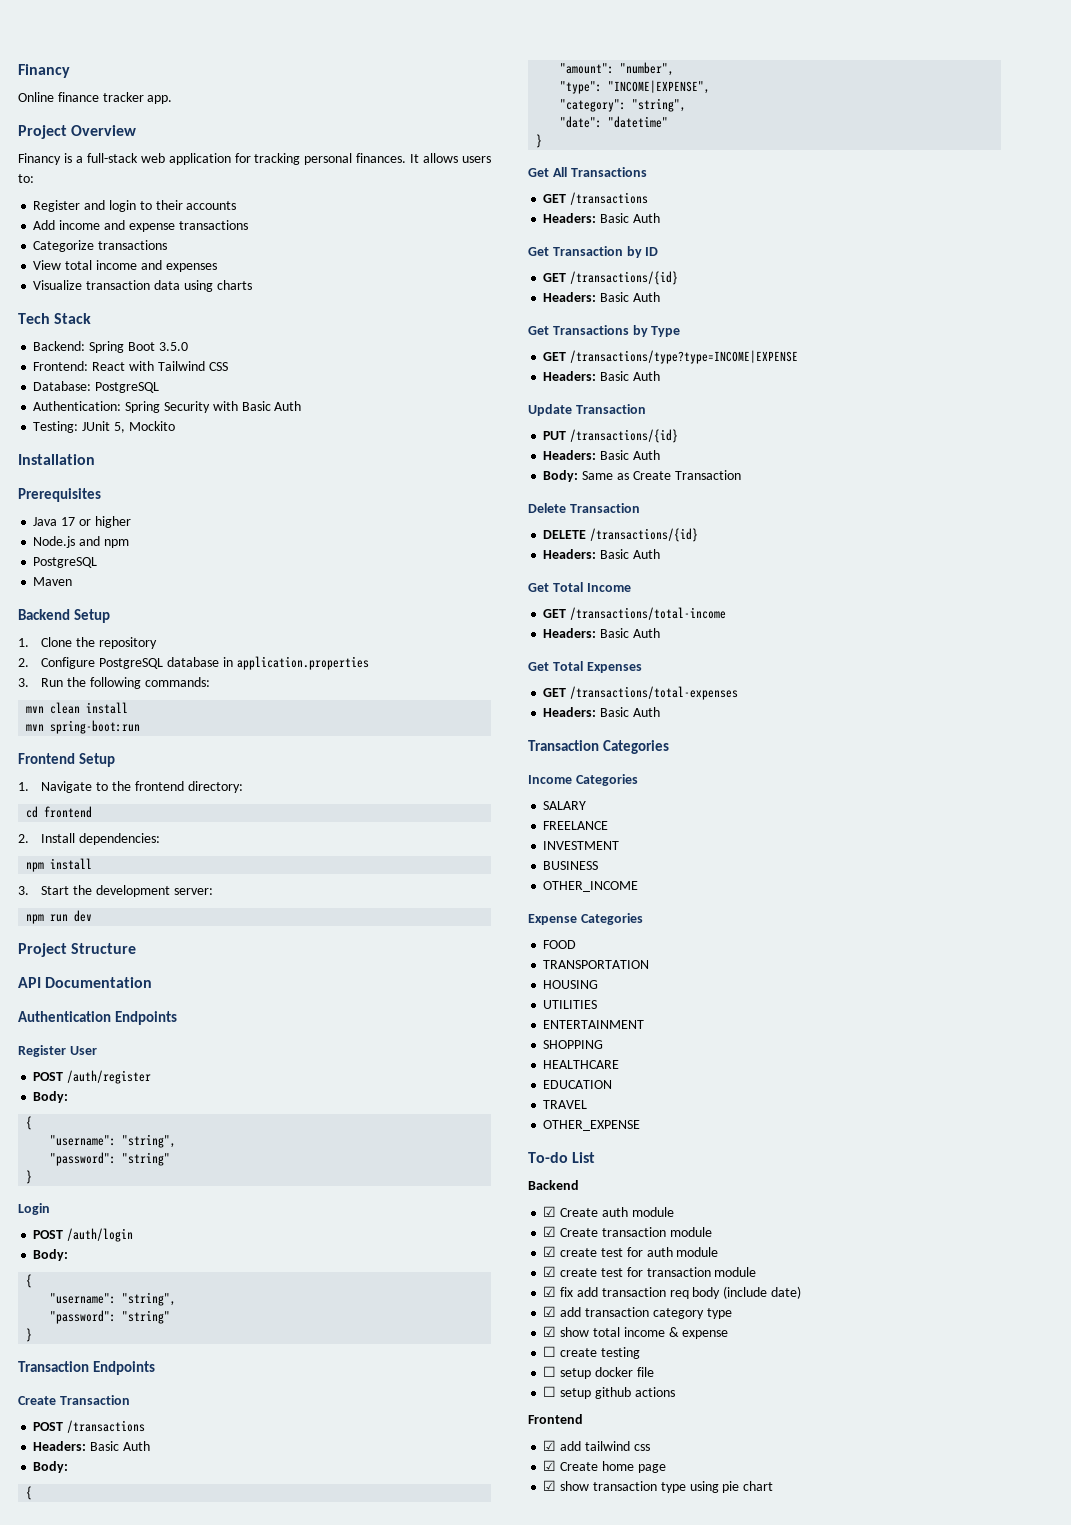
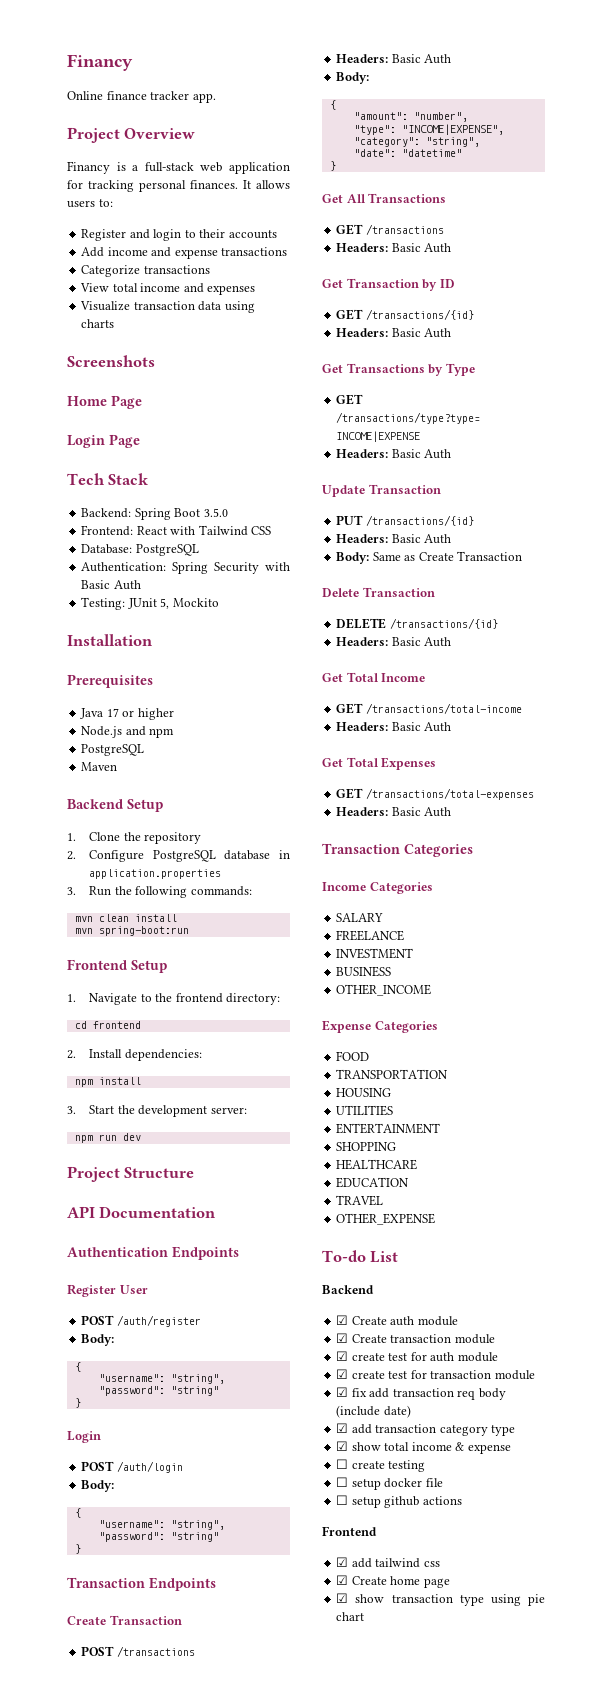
+ Screenshots
+ Home Page
+ Login Page

